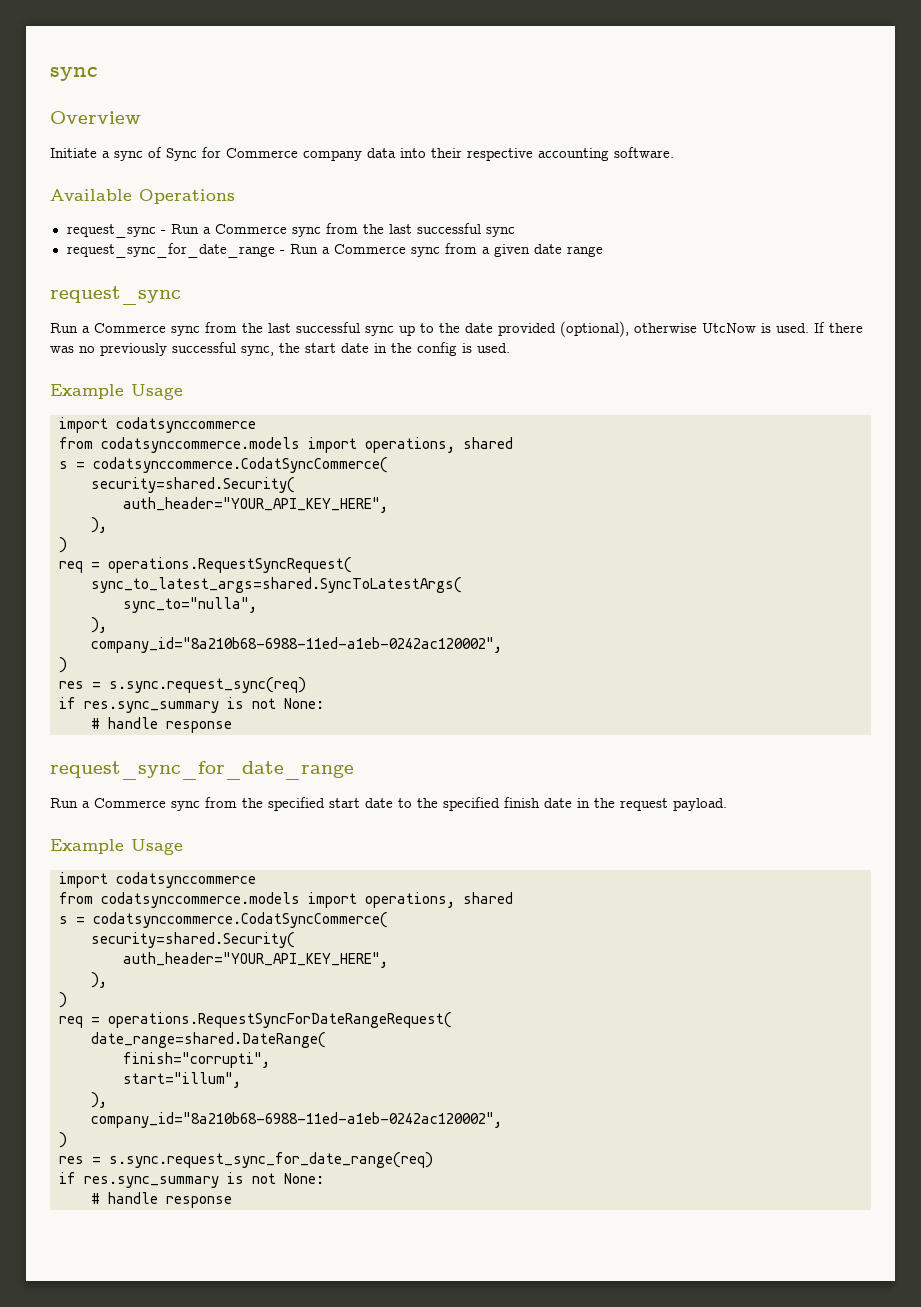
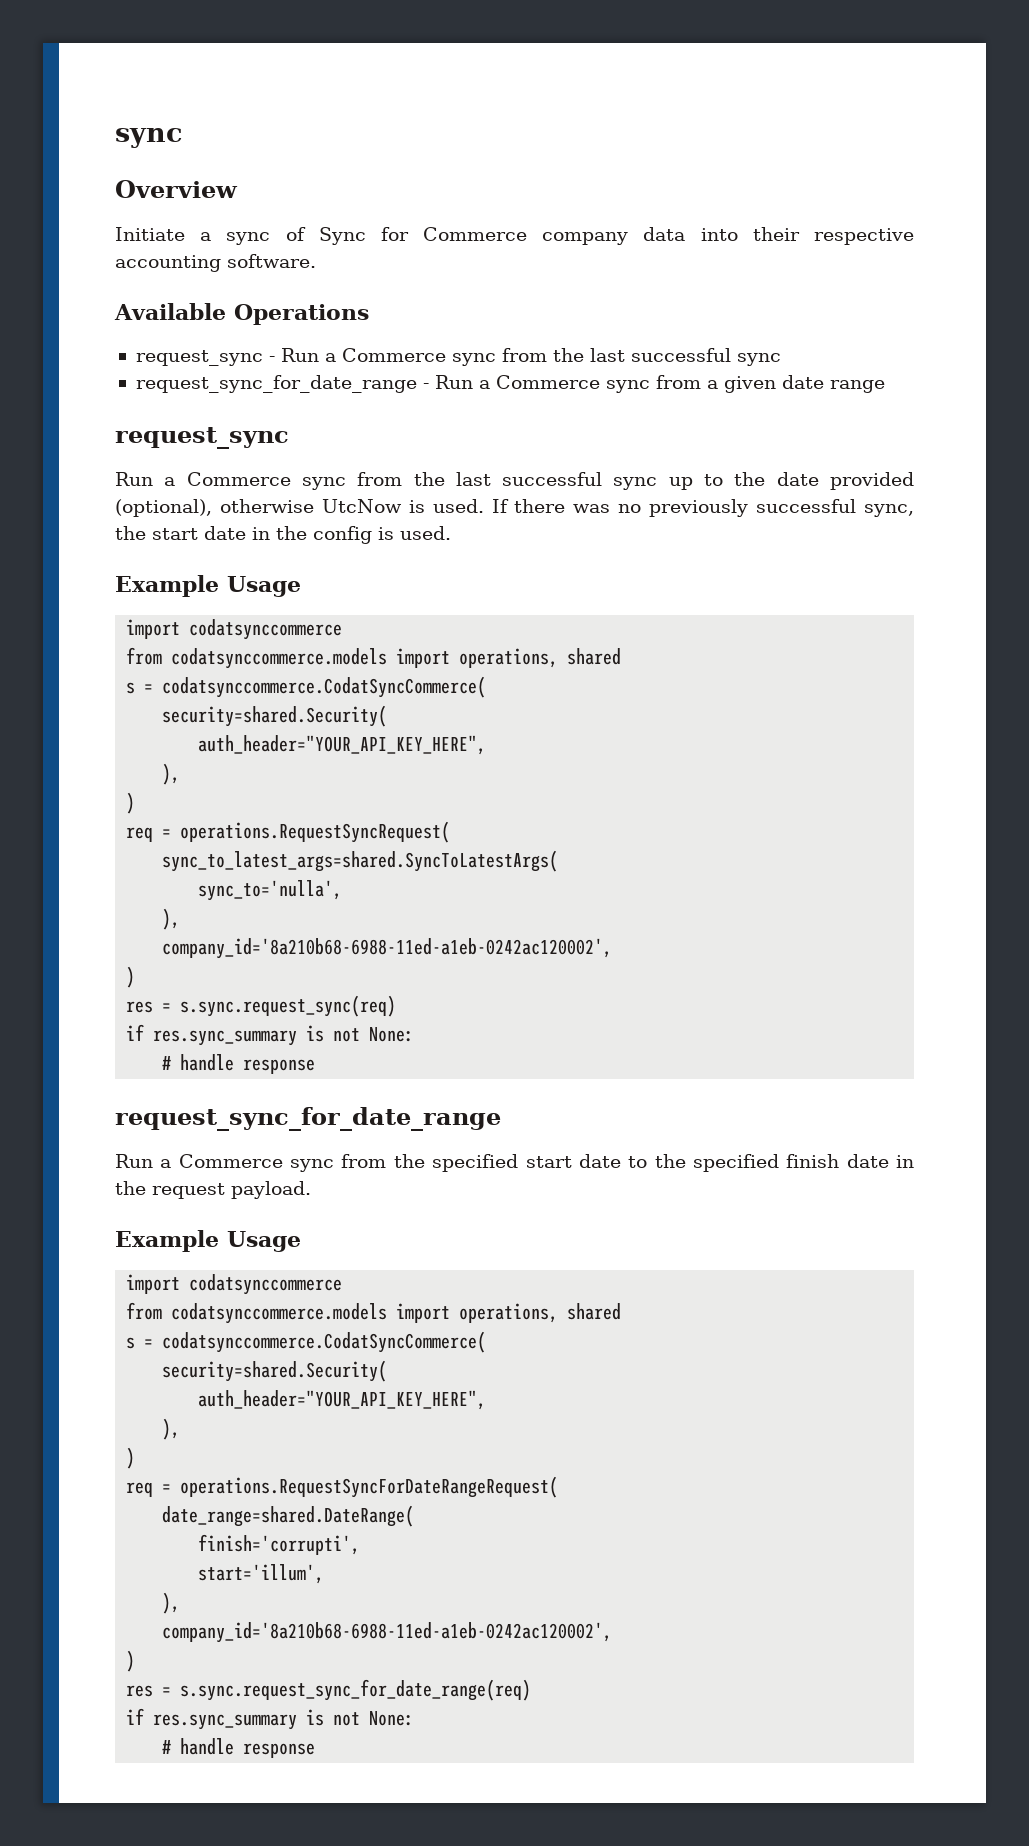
- sync_to="nulla",
+ sync_to='nulla',
  ),
- company_id="8a210b68-6988-11ed-a1eb-0242ac120002",
+ company_id='8a210b68-6988-11ed-a1eb-0242ac120002',
- finish="corrupti",
- start="illum",
+ finish='corrupti',
+ start='illum',
  ),
- company_id="8a210b68-6988-11ed-a1eb-0242ac120002",
+ company_id='8a210b68-6988-11ed-a1eb-0242ac120002',

